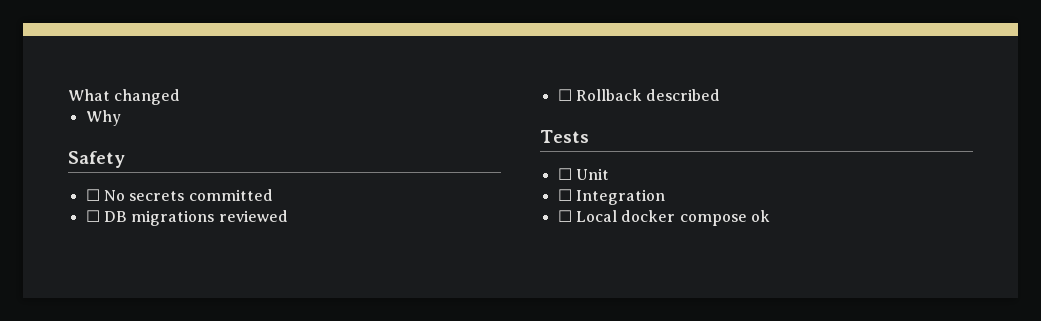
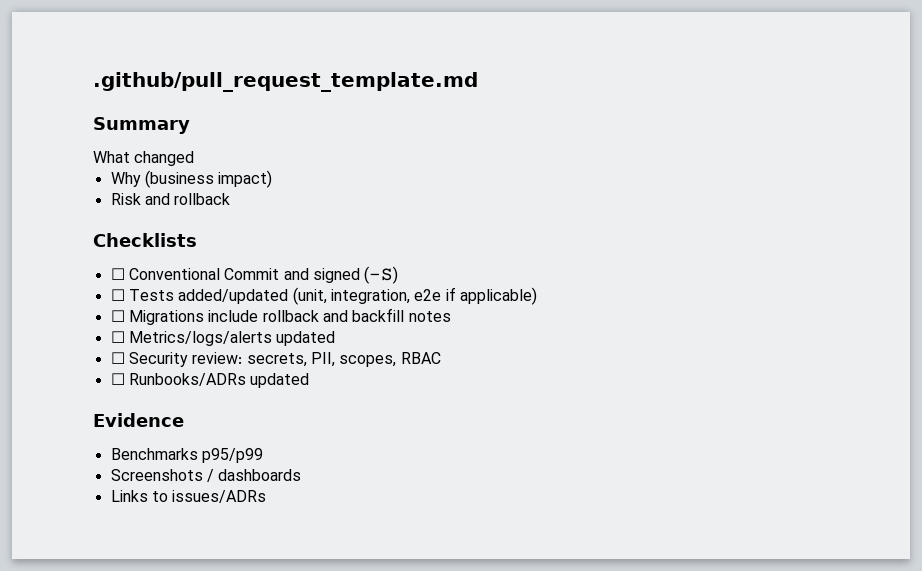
+ .github/pull_request_template.md
+ Summary
- Why
- Safety
- ☐ No secrets committed
- ☐ DB migrations reviewed
- ☐ Rollback described
- Tests
- ☐ Unit
- ☐ Integration
- ☐ Local docker compose ok
+ Why (business impact)
+ Risk and rollback
+ Checklists
+ ☐ Conventional Commit and signed (-S)
+ ☐ Tests added/updated (unit, integration, e2e if applicable)
+ ☐ Migrations include rollback and backfill notes
+ ☐ Metrics/logs/alerts updated
+ ☐ Security review: secrets, PII, scopes, RBAC
+ ☐ Runbooks/ADRs updated
+ Evidence
+ Benchmarks p95/p99
+ Screenshots / dashboards
+ Links to issues/ADRs

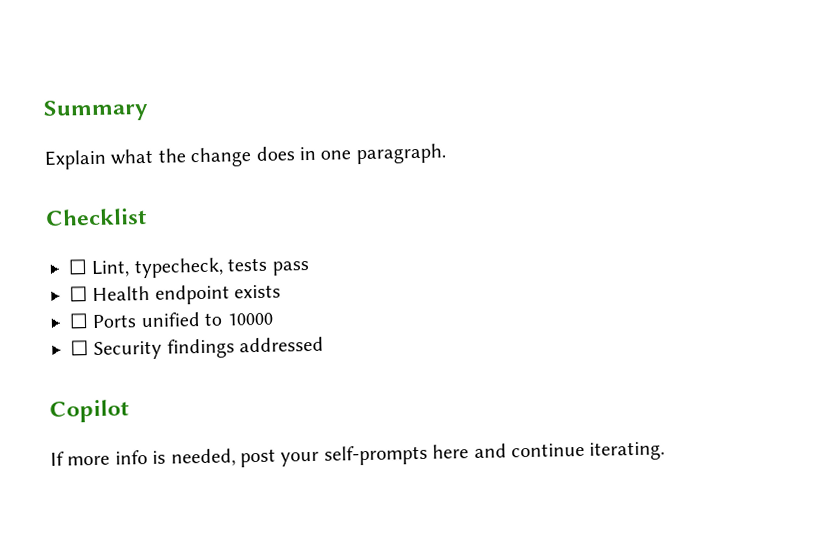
- .github/pull_request_template.md
- What changed
- Why (business impact)
- Risk and rollback
- Checklists
- ☐ Conventional Commit and signed (-S)
- ☐ Tests added/updated (unit, integration, e2e if applicable)
- ☐ Migrations include rollback and backfill notes
- ☐ Metrics/logs/alerts updated
- ☐ Security review: secrets, PII, scopes, RBAC
- ☐ Runbooks/ADRs updated
- Evidence
- Benchmarks p95/p99
- Screenshots / dashboards
- Links to issues/ADRs
+ Explain what the change does in one paragraph.
+ Checklist
+ ☐ Lint, typecheck, tests pass
+ ☐ Health endpoint exists
+ ☐ Ports unified to 10000
+ ☐ Security findings addressed
+ Copilot
+ If more info is needed, post your self-prompts here and continue iterating.

